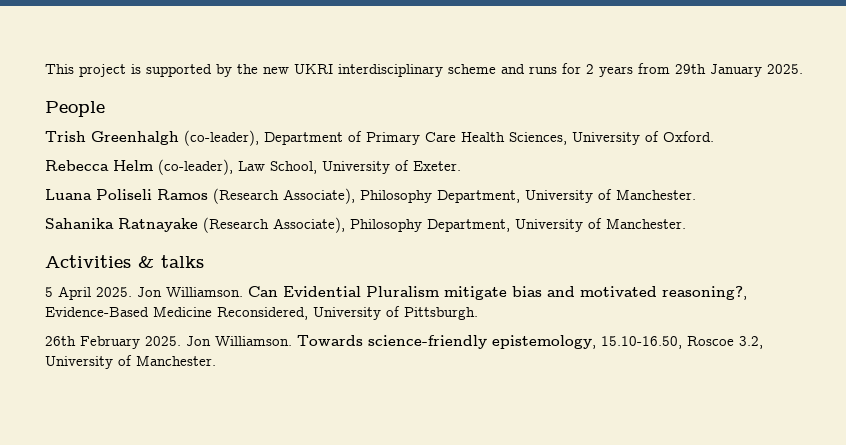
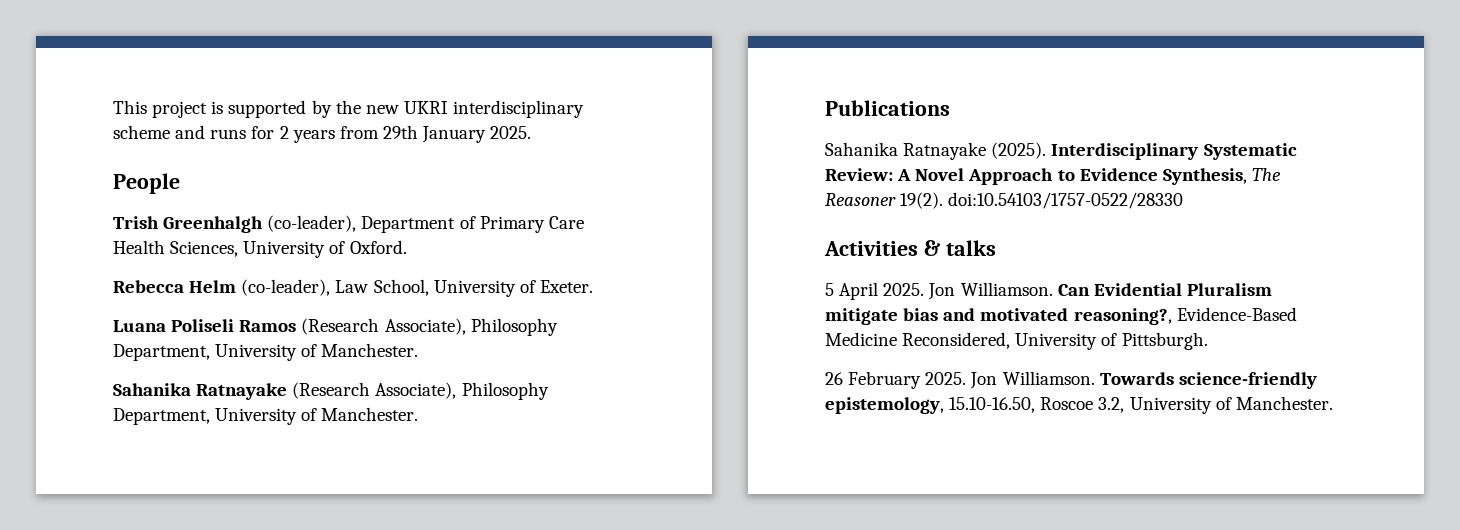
+ Publications
+ Sahanika Ratnayake (2025). Interdisciplinary Systematic Review: A Novel Approach to Evidence Synthesis, The Reasoner 19(2). doi:10.54103/1757-0522/28330
- 26th February 2025.
+ 26 February 2025.

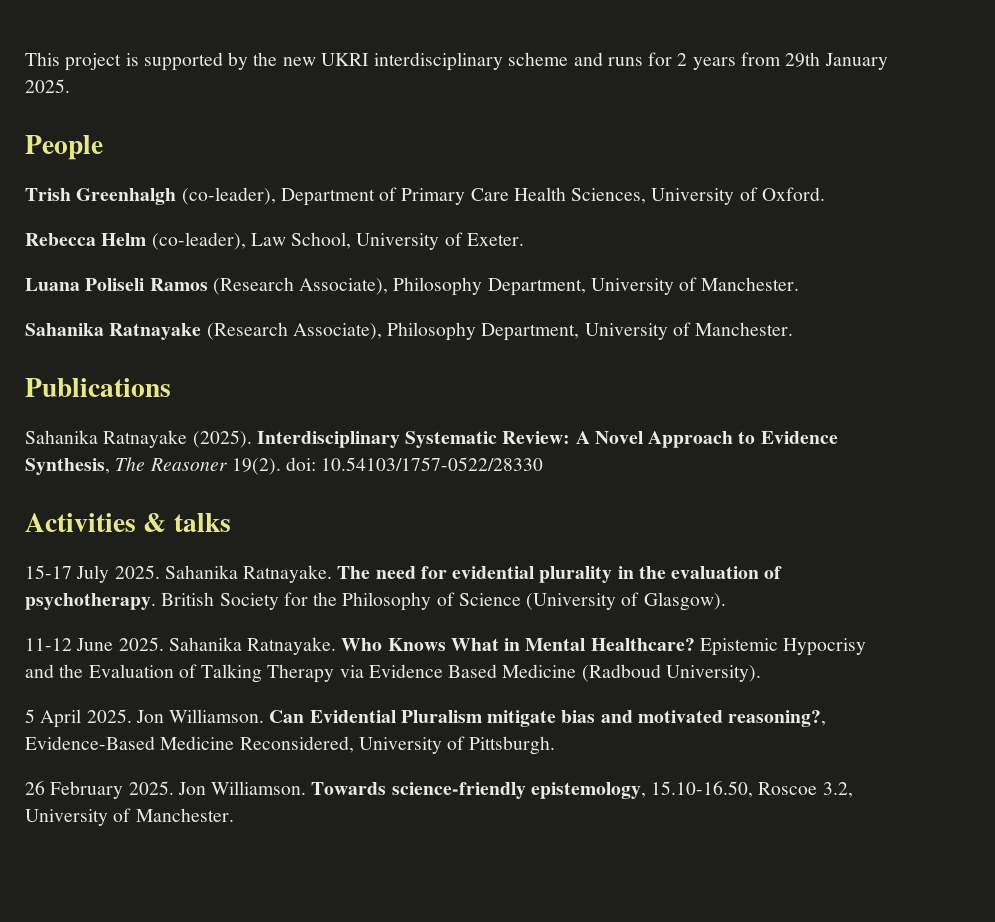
- Interdisciplinary Systematic Review: A Novel Approach to Evidence Synthesis, The Reasoner 19(2). doi:10.54103/1757-0522/28330
+ Interdisciplinary Systematic Review: A Novel Approach to Evidence Synthesis, The Reasoner 19(2). doi: 10.54103/1757-0522/28330
+ 15-17 July 2025. Sahanika Ratnayake. The need for evidential plurality in the evaluation of psychotherapy. British Society for the Philosophy of Science (University of Glasgow).
+ 11-12 June 2025. Sahanika Ratnayake. Who Knows What in Mental Healthcare? Epistemic Hypocrisy and the Evaluation of Talking Therapy via Evidence Based Medicine (Radboud University).

